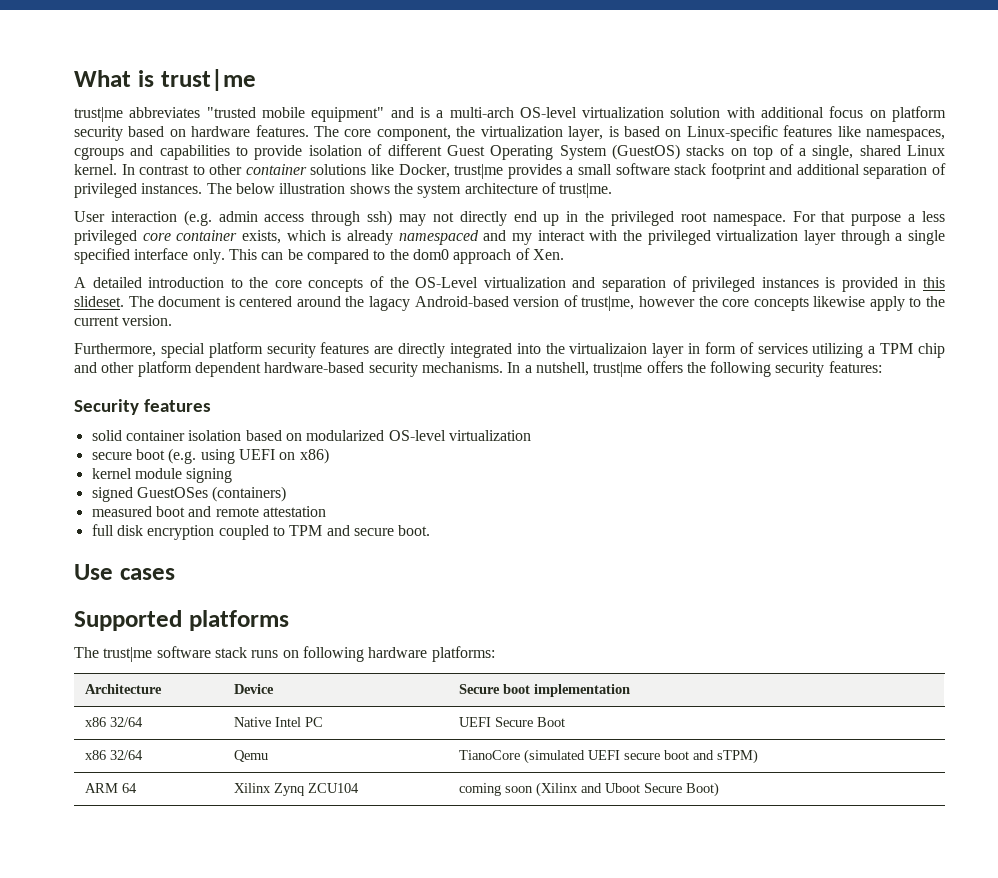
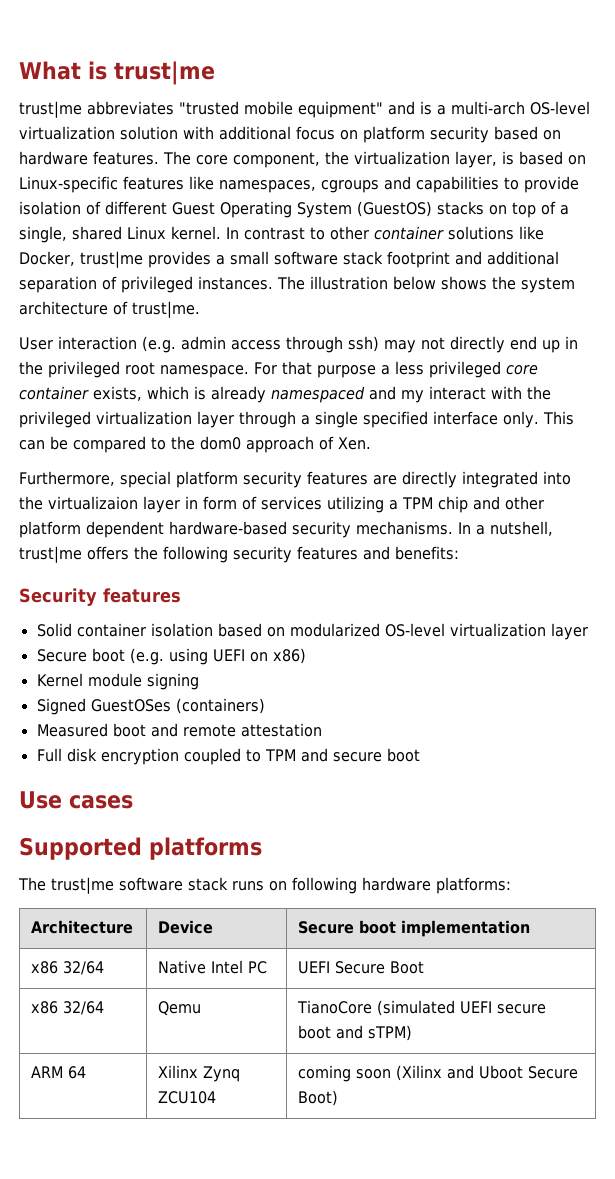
- The below illustration shows the system architecture of trust|me.
+ The illustration below shows the system architecture of trust|me.
- A detailed introduction to the core concepts of the OS-Level virtualization and separation of privileged instances is provided in this slideset. The document is centered around the lagacy Android-based version of trust|me, however the core concepts likewise apply to the current version.
- In a nutshell, trust|me offers the following security features:
+ In a nutshell, trust|me offers the following security features and benefits:
- solid container isolation based on modularized OS-level virtualization
- secure boot (e.g. using UEFI on x86)
+ Solid container isolation based on modularized OS-level virtualization layer
+ Secure boot (e.g. using UEFI on x86)
- kernel module signing
+ Kernel module signing
- signed GuestOSes (containers)
+ Signed GuestOSes (containers)
- measured boot and remote attestation
+ Measured boot and remote attestation
- full disk encryption coupled to TPM and secure boot.
+ Full disk encryption coupled to TPM and secure boot

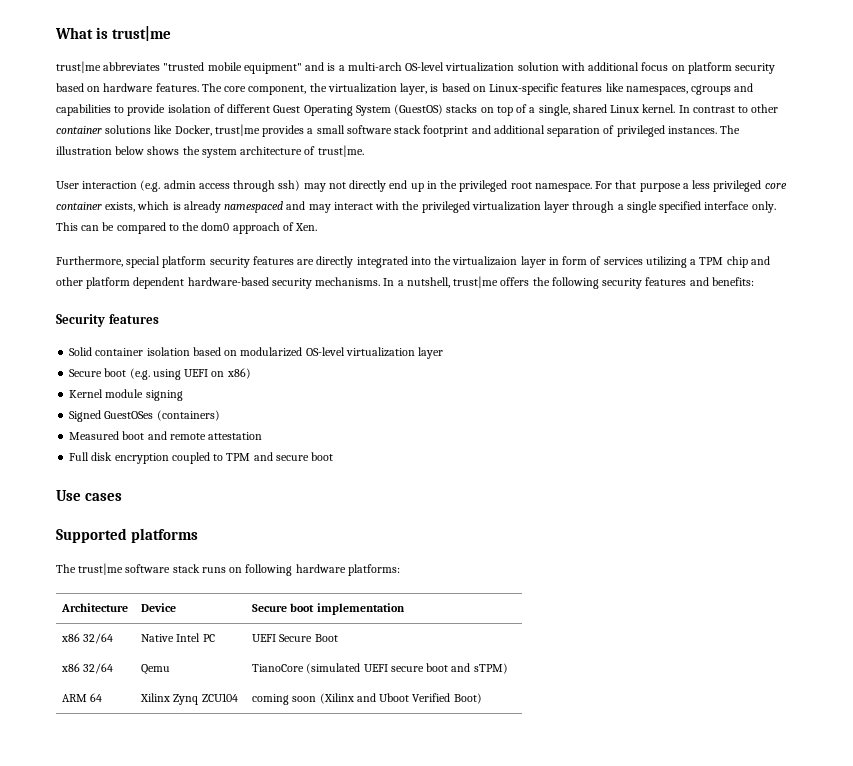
- For that purpose a less privileged core container exists, which is already namespaced and my interact with the privileged virtualization layer through a single specified interface only.
+ For that purpose a less privileged core container exists, which is already namespaced and may interact with the privileged virtualization layer through a single specified interface only.
- ARM 64 | Xilinx Zynq ZCU104 | coming soon (Xilinx and Uboot Secure Boot)
+ ARM 64 | Xilinx Zynq ZCU104 | coming soon (Xilinx and Uboot Verified Boot)

